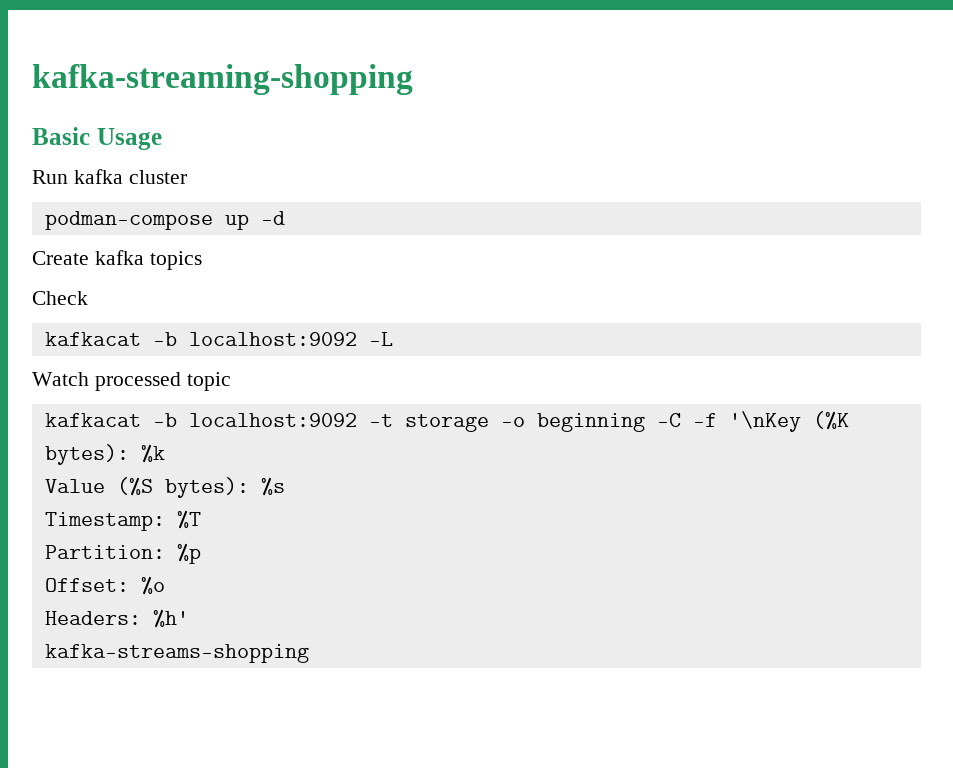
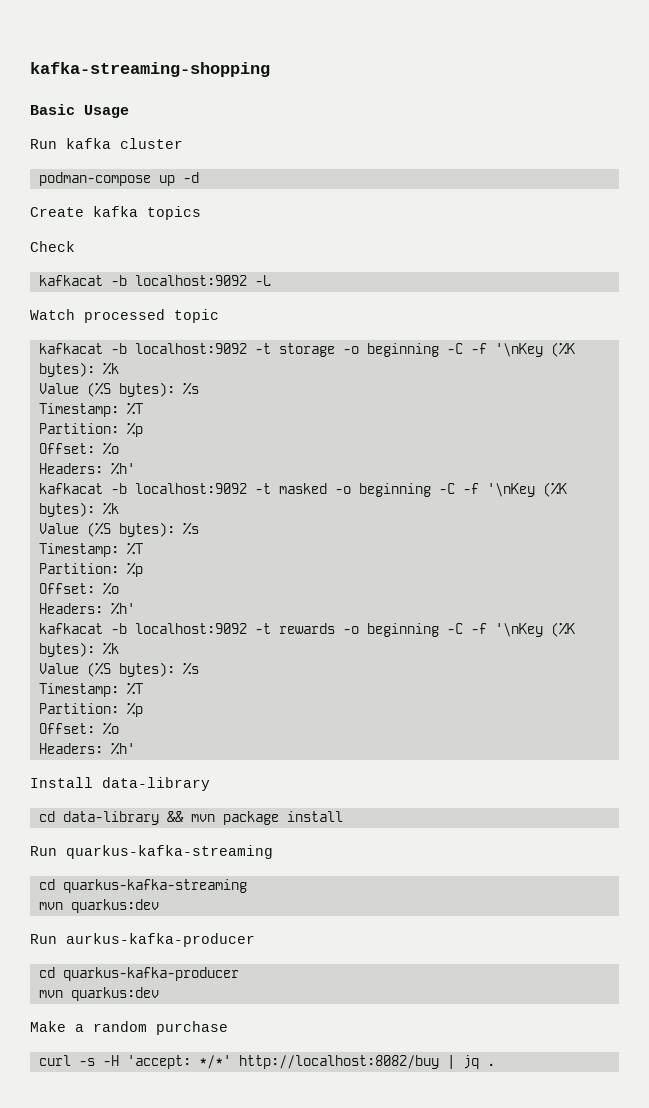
- kafka-streams-shopping
+ kafkacat -b localhost:9092 -t masked -o beginning -C -f '\nKey (%K bytes): %k
+ Value (%S bytes): %s
+ Timestamp: %T
+ Partition: %p
+ Offset: %o
+ Headers: %h'
+ kafkacat -b localhost:9092 -t rewards -o beginning -C -f '\nKey (%K bytes): %k
+ Value (%S bytes): %s
+ Timestamp: %T
+ Partition: %p
+ Offset: %o
+ Headers: %h'
+ Install data-library
+ cd data-library && mvn package install
+ Run quarkus-kafka-streaming
+ cd quarkus-kafka-streaming
+ mvn quarkus:dev
+ Run aurkus-kafka-producer
+ cd quarkus-kafka-producer
+ mvn quarkus:dev
+ Make a random purchase
+ curl -s -H 'accept: */*' http://localhost:8082/buy | jq .

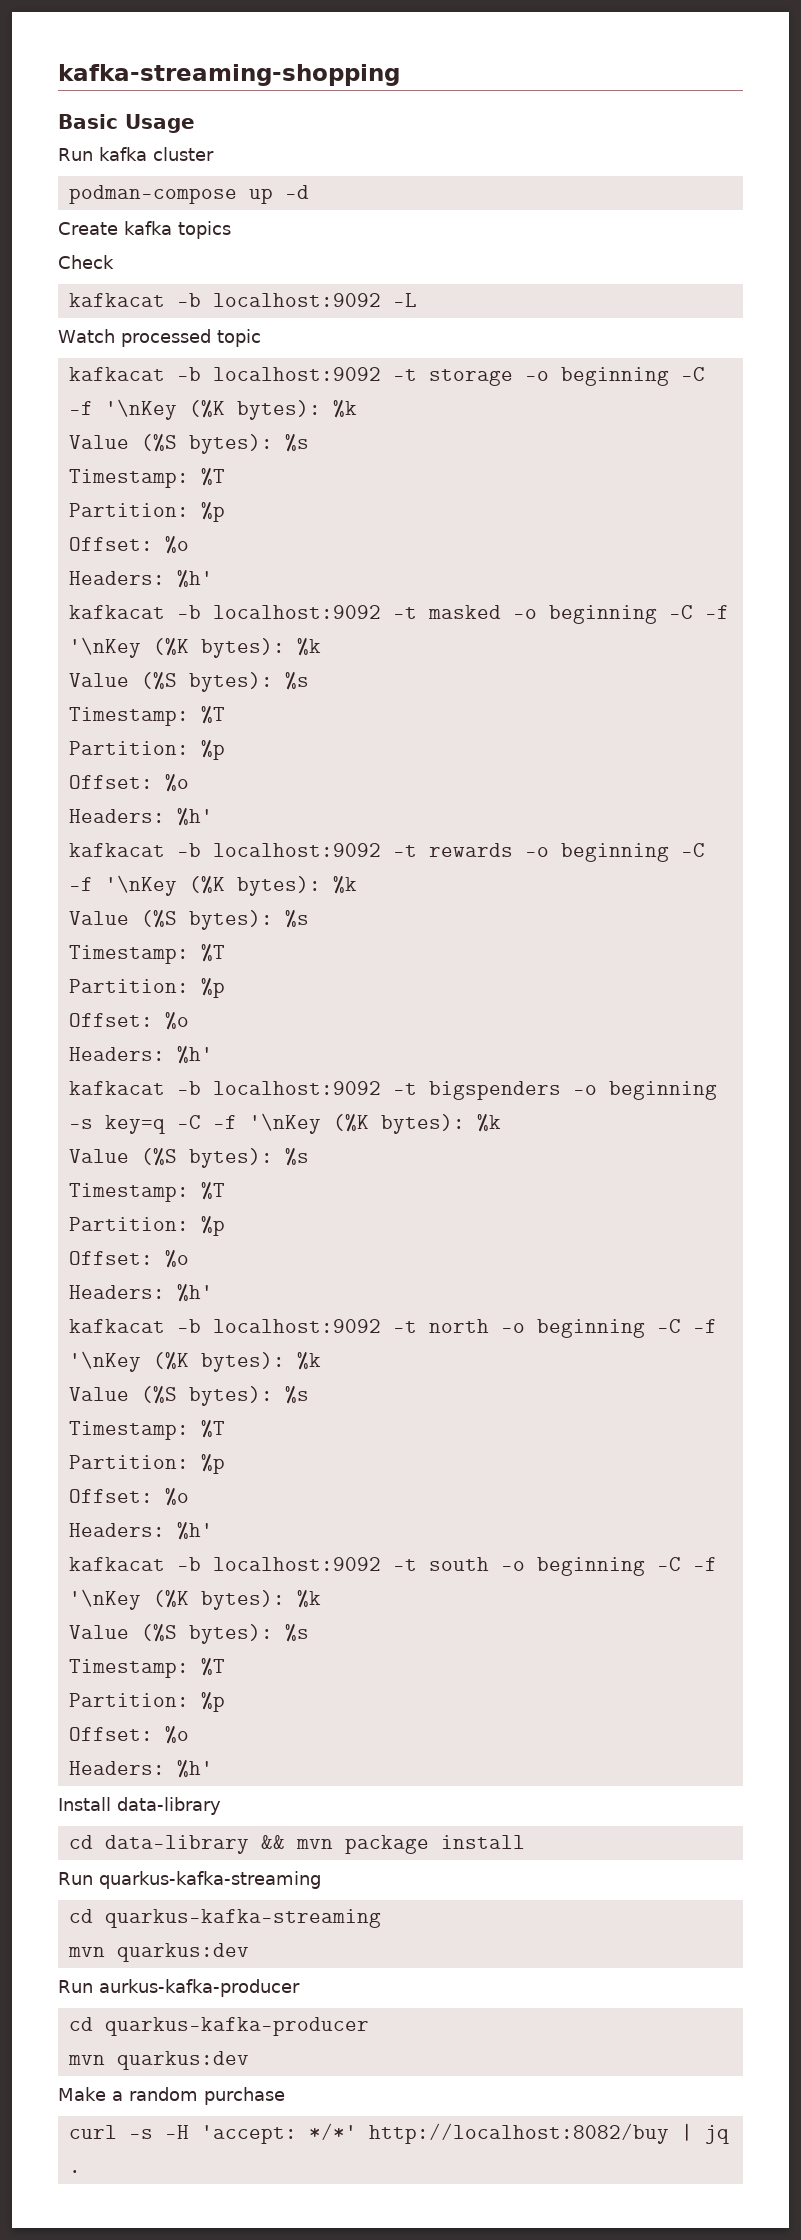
+ kafkacat -b localhost:9092 -t bigspenders -o beginning -s key=q -C -f '\nKey (%K bytes): %k
+ Value (%S bytes): %s
+ Timestamp: %T
+ Partition: %p
+ Offset: %o
+ Headers: %h'
+ kafkacat -b localhost:9092 -t north -o beginning -C -f '\nKey (%K bytes): %k
+ Value (%S bytes): %s
+ Timestamp: %T
+ Partition: %p
+ Offset: %o
+ Headers: %h'
+ kafkacat -b localhost:9092 -t south -o beginning -C -f '\nKey (%K bytes): %k
+ Value (%S bytes): %s
+ Timestamp: %T
+ Partition: %p
+ Offset: %o
+ Headers: %h'

